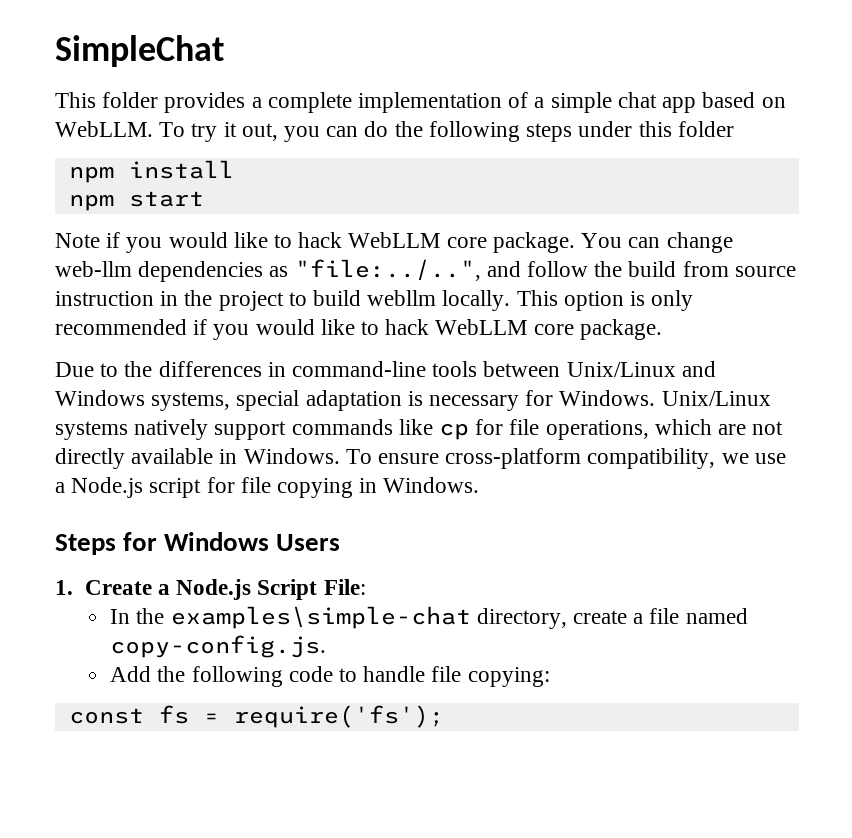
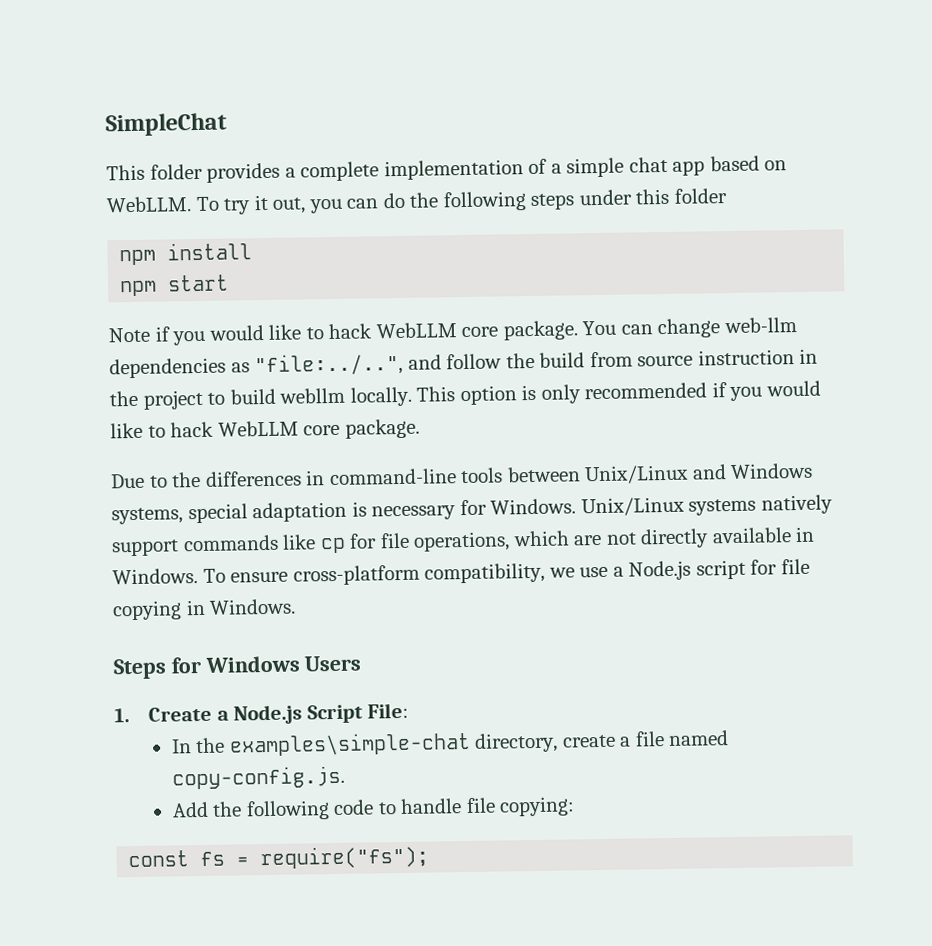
- const fs = require('fs');
+ const fs = require("fs");

